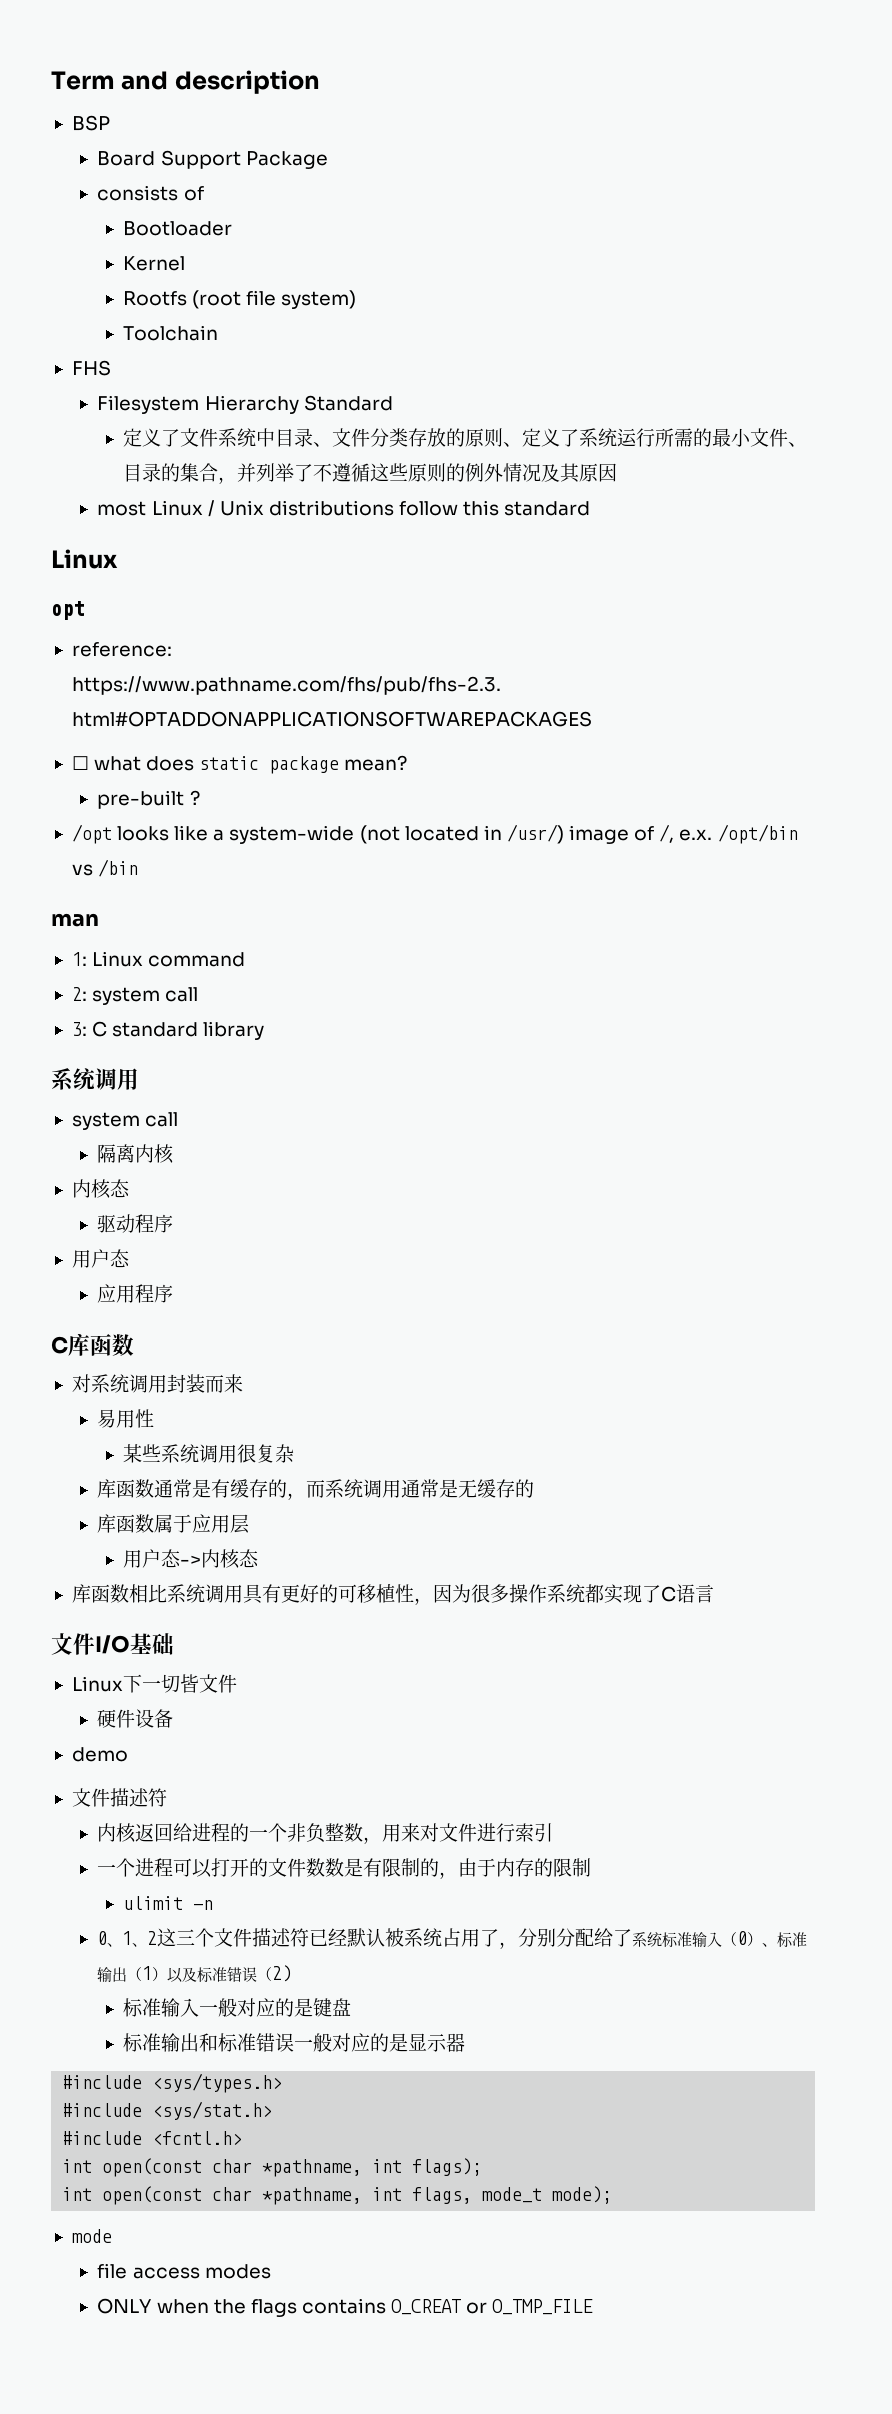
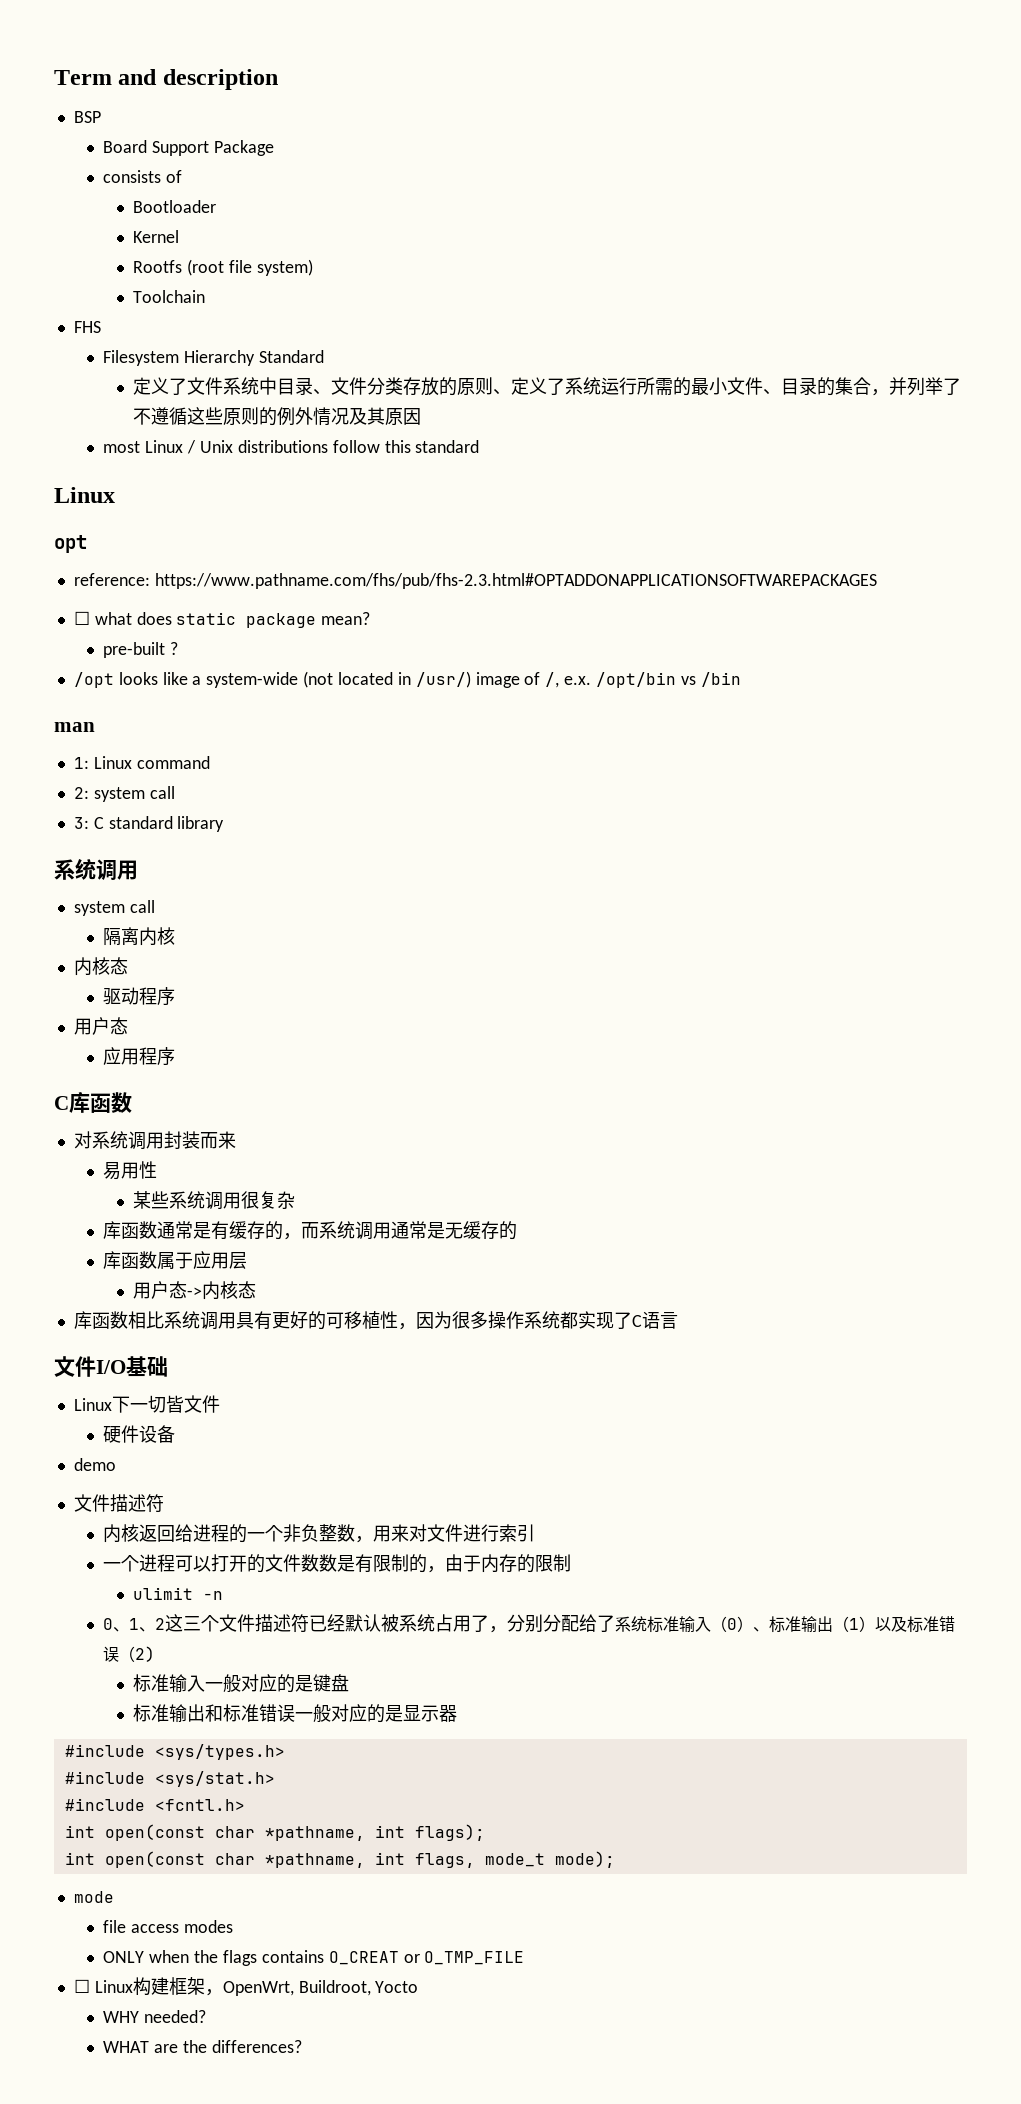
+ ☐ Linux构建框架，OpenWrt, Buildroot, Yocto
+ WHY needed?
+ WHAT are the differences?

